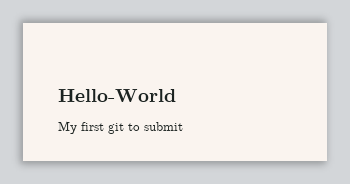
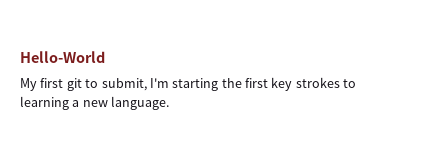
- My first git to submit
+ My first git to submit, I'm starting the first key strokes to learning a new language.

